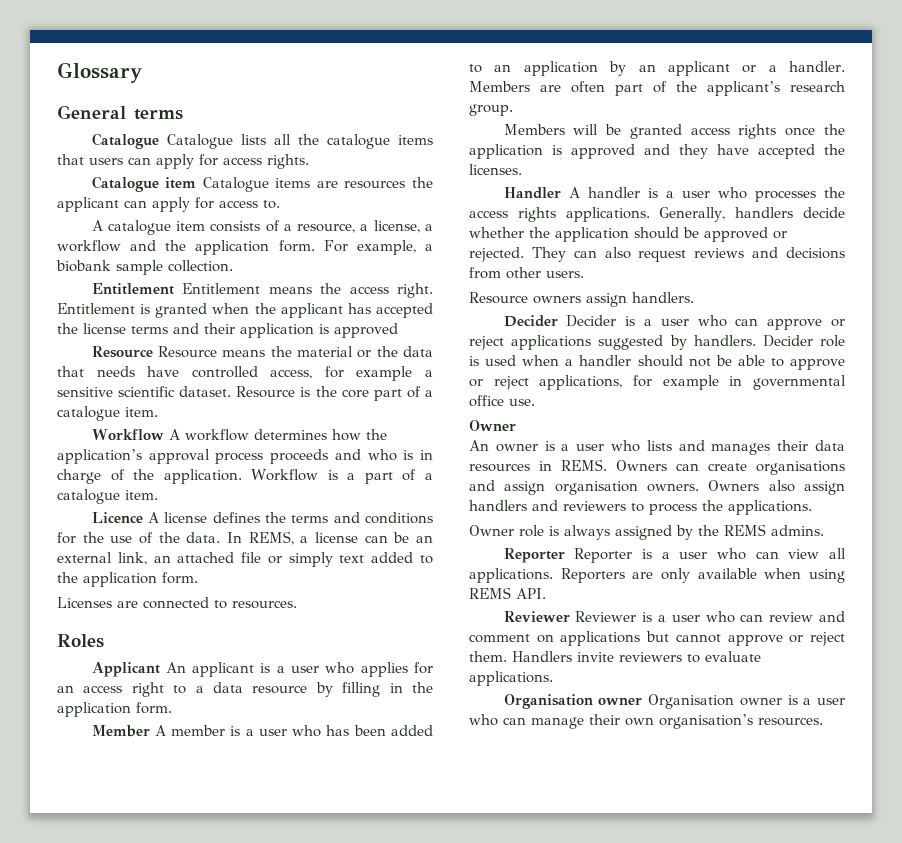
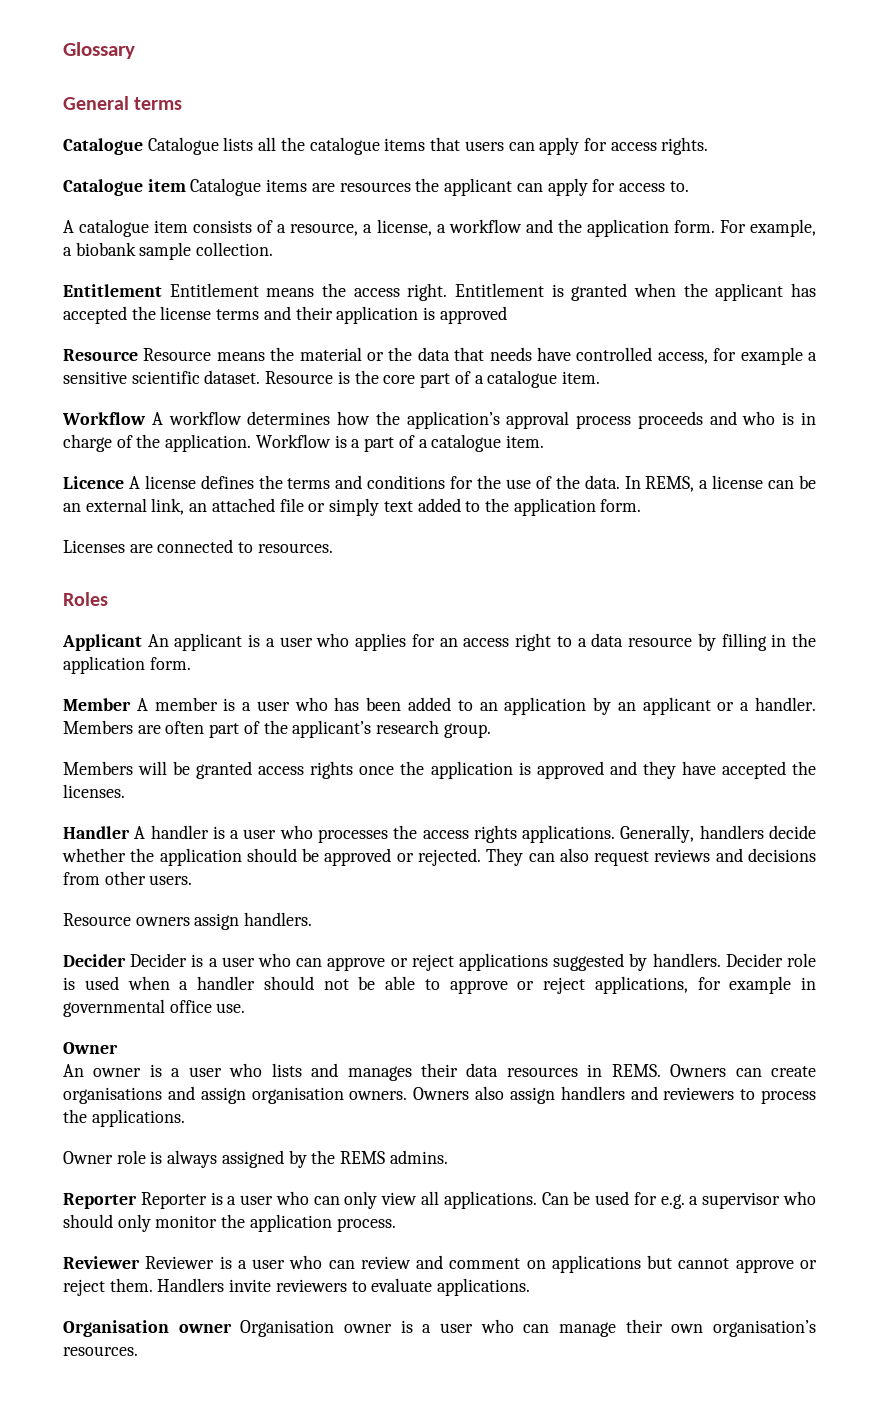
- Reporter Reporter is a user who can view all applications.
+ Reporter Reporter is a user who can only view all applications.
- Reporters are only available when using REMS API.
+ Can be used for e.g. a supervisor who should only monitor the application process.

